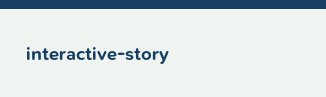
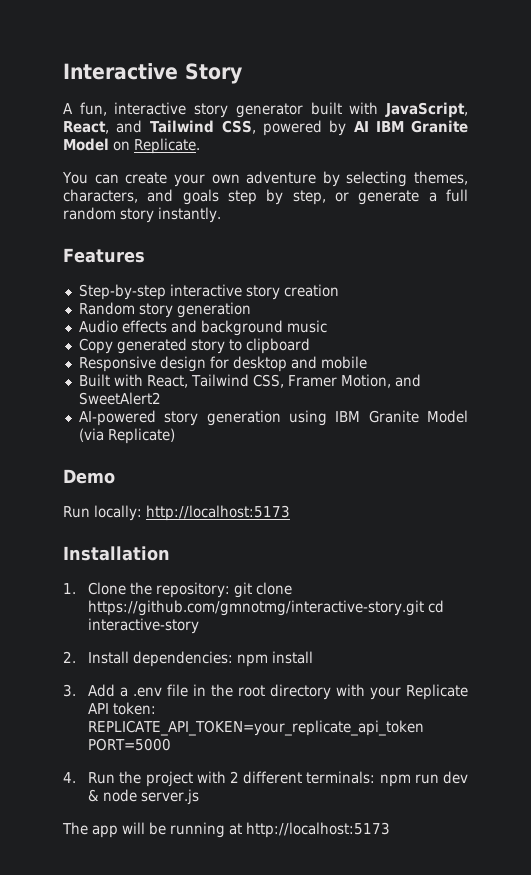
- interactive-story
+ Interactive Story
+ A fun, interactive story generator built with JavaScript, React, and Tailwind CSS, powered by AI IBM Granite Model on Replicate.
+ You can create your own adventure by selecting themes, characters, and goals step by step, or generate a full random story instantly.
+ Features
+ Step-by-step interactive story creation
+ Random story generation
+ Audio effects and background music
+ Copy generated story to clipboard
+ Responsive design for desktop and mobile
+ Built with React, Tailwind CSS, Framer Motion, and SweetAlert2
+ AI-powered story generation using IBM Granite Model (via Replicate)
+ Demo
+ Run locally: http://localhost:5173
+ Installation
+ 1. Clone the repository: git clone https://github.com/gmnotmg/interactive-story.git cd interactive-story
+ 2. Install dependencies: npm install
+ 3. Add a .env file in the root directory with your Replicate API token: REPLICATE_API_TOKEN=your_replicate_api_token PORT=5000
+ 4. Run the project with 2 different terminals: npm run dev & node server.js
+ The app will be running at http://localhost:5173

